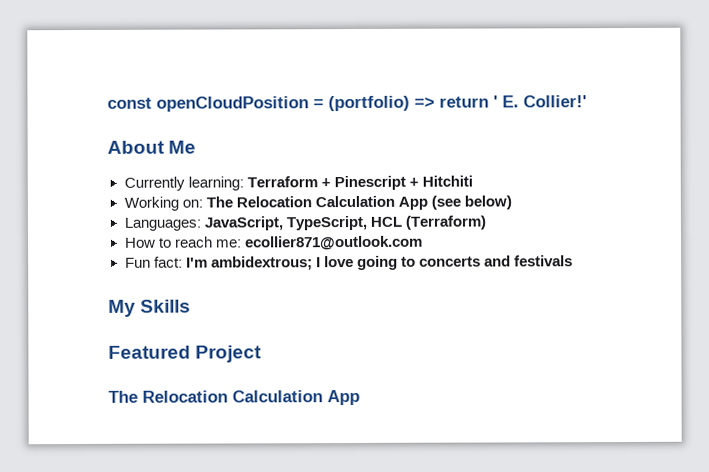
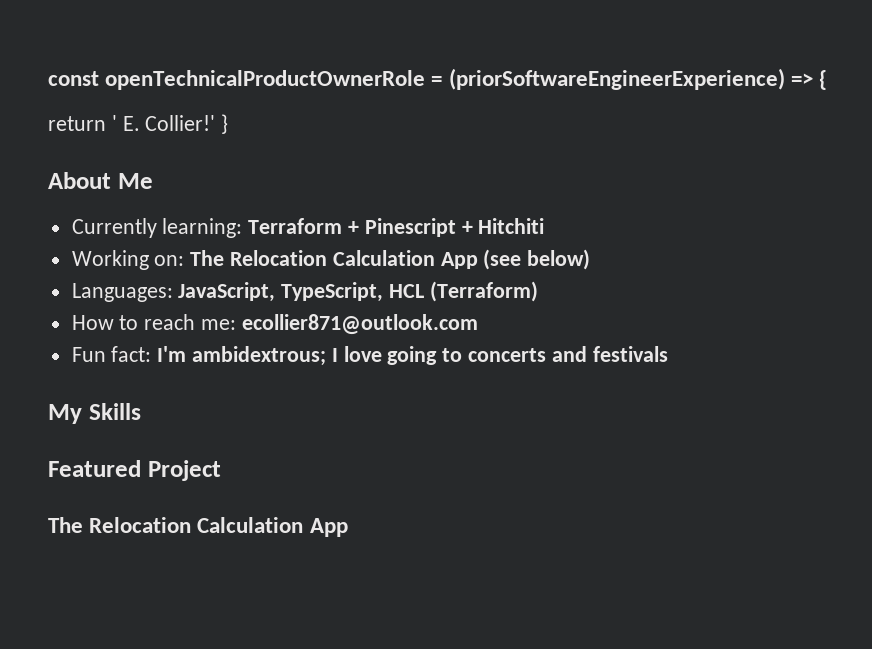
- const openCloudPosition = (portfolio) => return ' E. Collier!'
+ const openTechnicalProductOwnerRole = (priorSoftwareEngineerExperience) => {
+ return ' E. Collier!' }

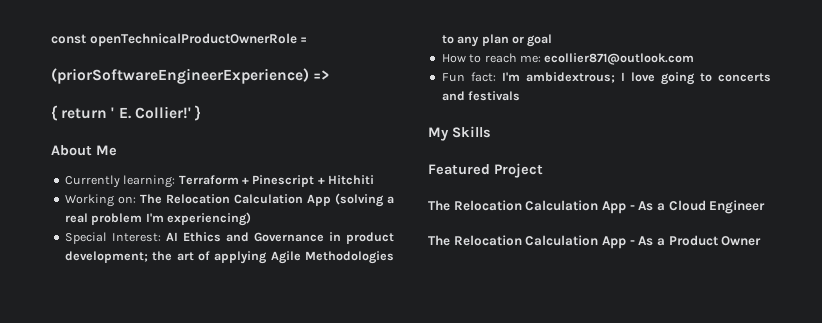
- const openTechnicalProductOwnerRole = (priorSoftwareEngineerExperience) => {
- return ' E. Collier!'
+ const openTechnicalProductOwnerRole =
+ (priorSoftwareEngineerExperience) =>
+ { return ' E. Collier!'
- Working on: The Relocation Calculation App (see below)
- Languages: JavaScript, TypeScript, HCL (Terraform)
+ Working on: The Relocation Calculation App (solving a real problem I'm experiencing)
+ Special Interest: AI Ethics and Governance in product development; the art of applying Agile Methodologies to any plan or goal
  Featured Project
- The Relocation Calculation App
+ The Relocation Calculation App - As a Cloud Engineer
+ The Relocation Calculation App - As a Product Owner

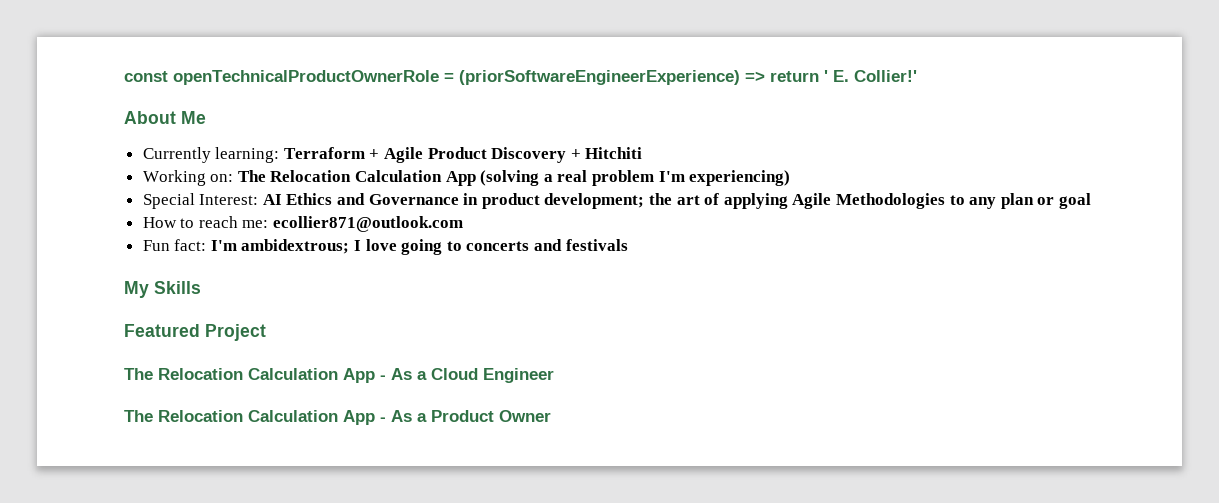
- const openTechnicalProductOwnerRole =
- (priorSoftwareEngineerExperience) =>
- { return ' E. Collier!' }
+ const openTechnicalProductOwnerRole = (priorSoftwareEngineerExperience) => return ' E. Collier!'
- Currently learning: Terraform + Pinescript + Hitchiti
+ Currently learning: Terraform + Agile Product Discovery + Hitchiti

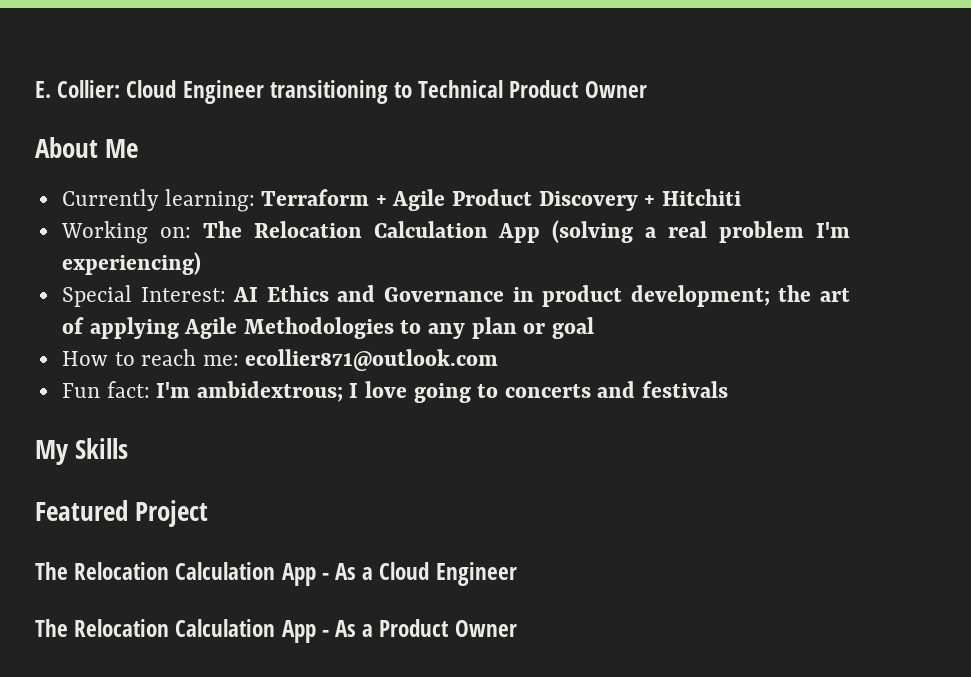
- const openTechnicalProductOwnerRole = (priorSoftwareEngineerExperience) => return ' E. Collier!'
+ E. Collier: Cloud Engineer transitioning to Technical Product Owner

